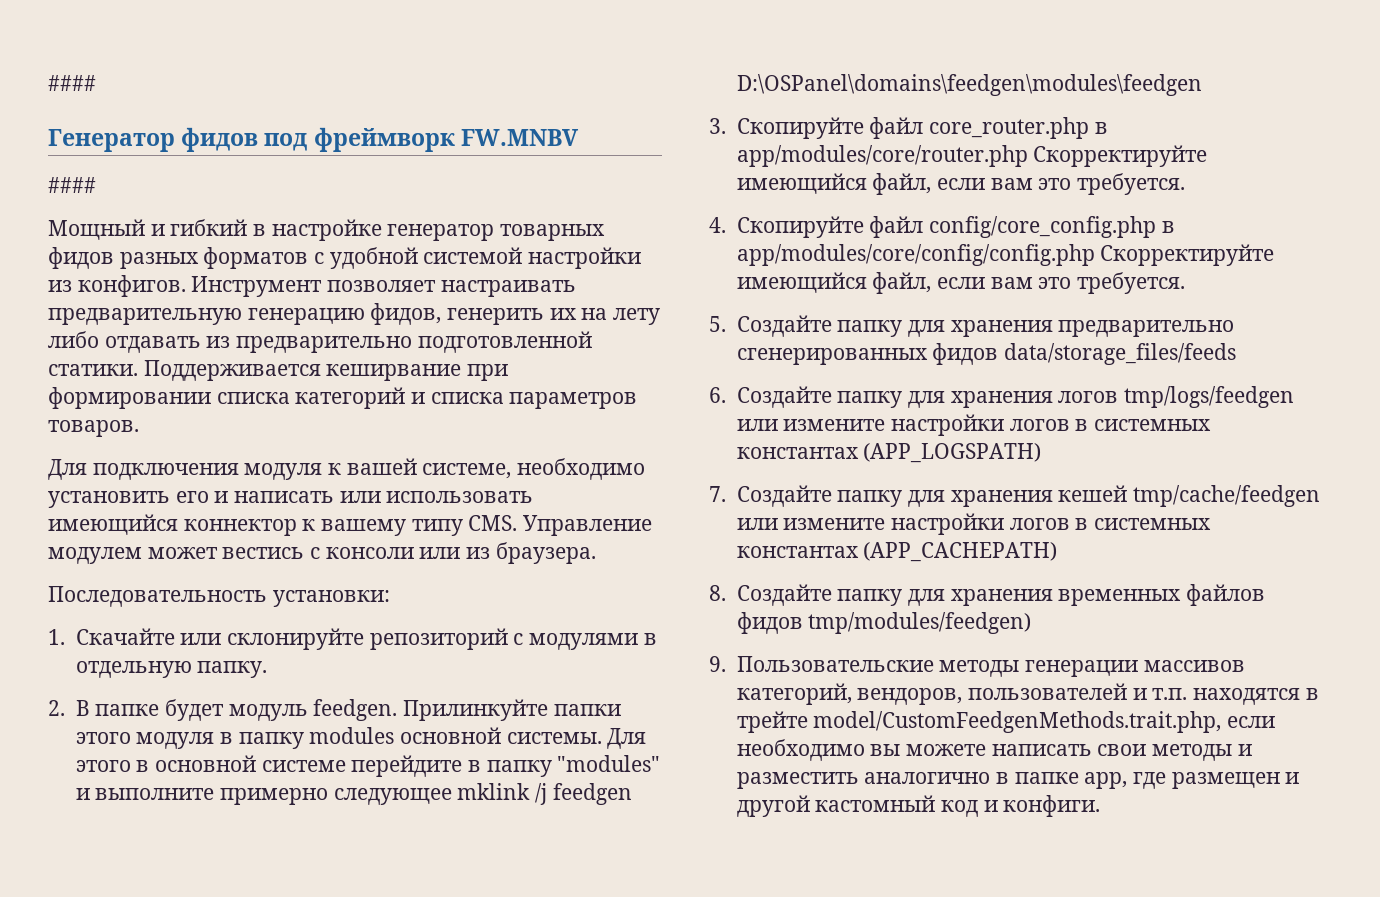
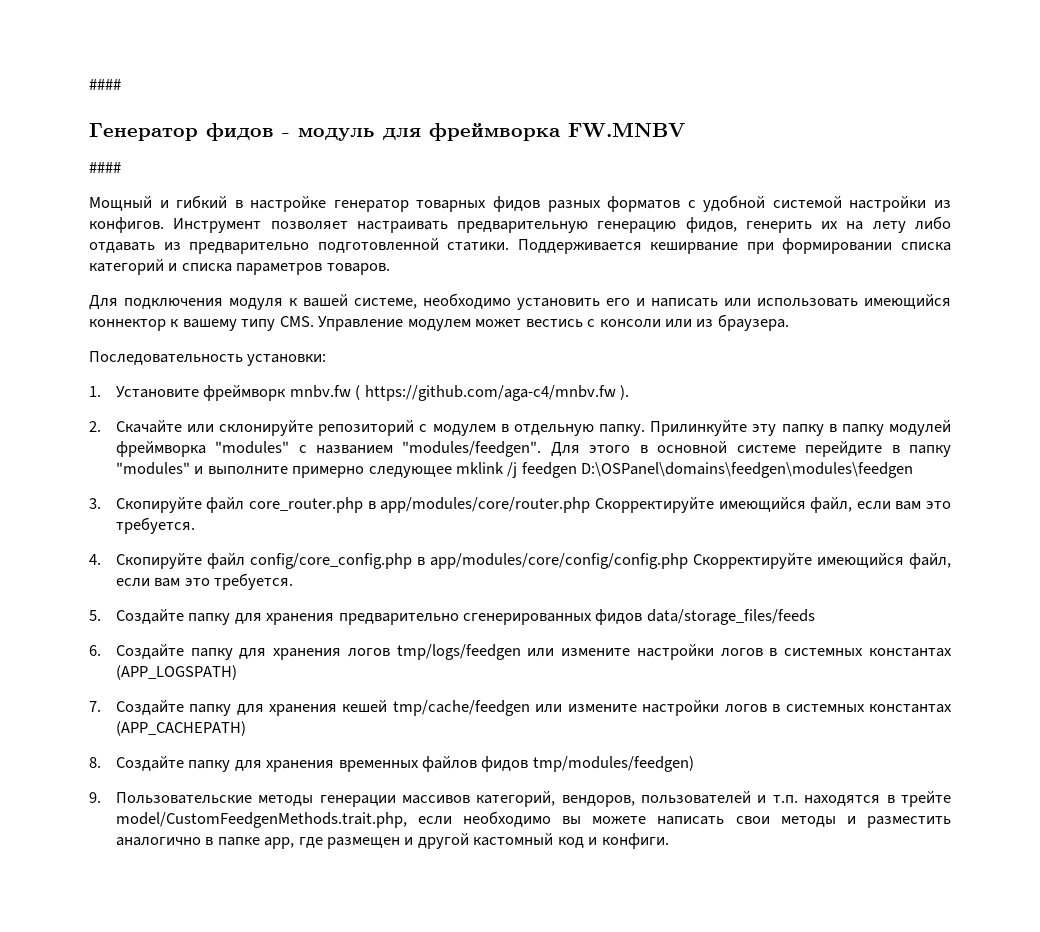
- Генератор фидов под фреймворк FW.MNBV
+ Генератор фидов - модуль для фреймворка FW.MNBV
- 1. Скачайте или склонируйте репозиторий с модулями в отдельную папку.
- 2. В папке будет модуль feedgen. Прилинкуйте папки этого модуля в папку modules основной системы.
+ 1. Установите фреймворк mnbv.fw ( https://github.com/aga-c4/mnbv.fw ).
+ 2. Скачайте или склонируйте репозиторий с модулем в отдельную папку. Прилинкуйте эту папку в папку модулей фреймворка "modules" с названием "modules/feedgen".

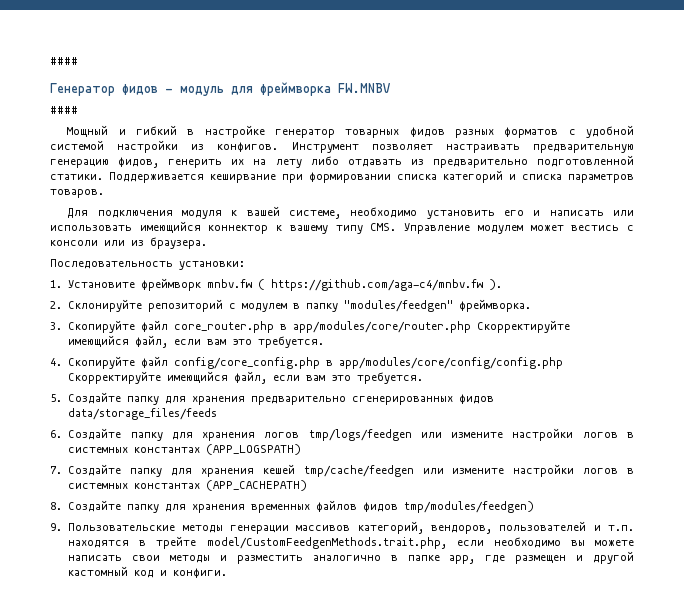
- 2. Скачайте или склонируйте репозиторий с модулем в отдельную папку. Прилинкуйте эту папку в папку модулей фреймворка "modules" с названием "modules/feedgen". Для этого в основной системе перейдите в папку "modules" и выполните примерно следующее mklink /j feedgen D:\OSPanel\domains\feedgen\modules\feedgen
+ 2. Cклонируйте репозиторий с модулем в папку "modules/feedgen" фреймворка.

